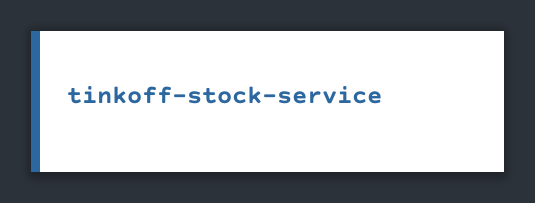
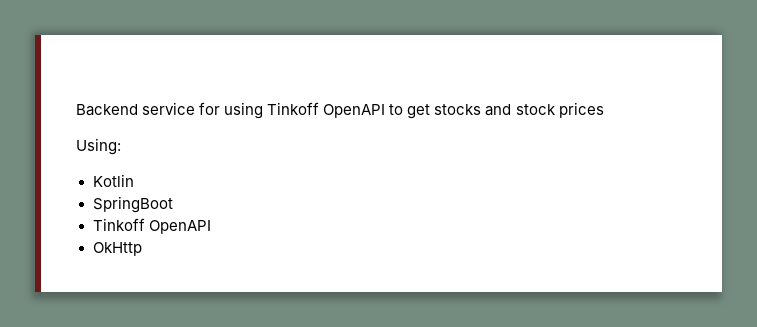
- tinkoff-stock-service
+ Backend service for using Tinkoff OpenAPI to get stocks and stock prices
+ Using:
+ Kotlin
+ SpringBoot
+ Tinkoff OpenAPI
+ OkHttp

